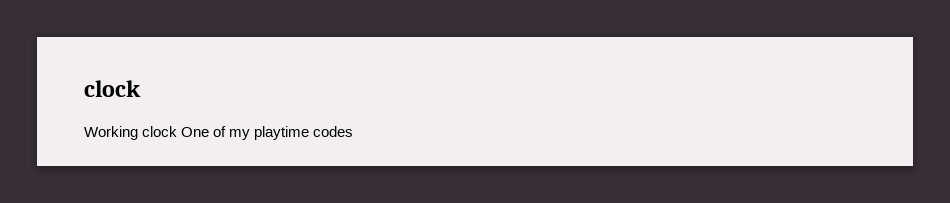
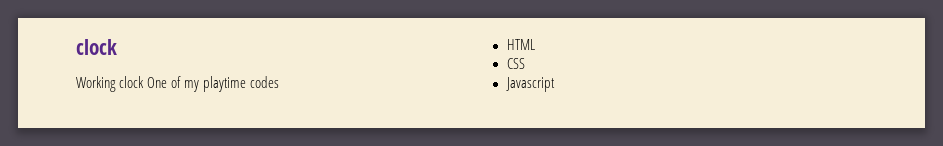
+ HTML
+ CSS
+ Javascript

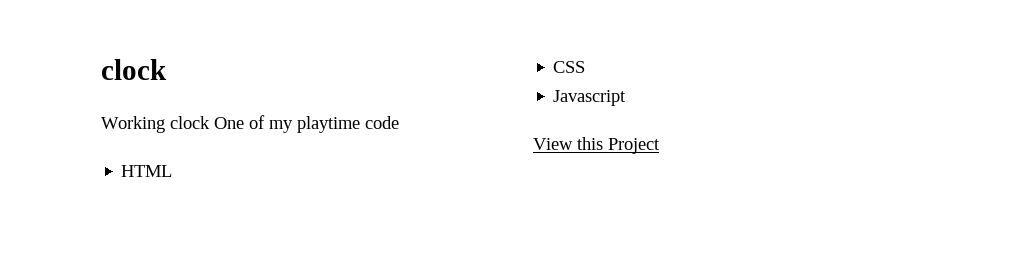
- Working clock One of my playtime codes
+ Working clock One of my playtime code
+ View this Project

